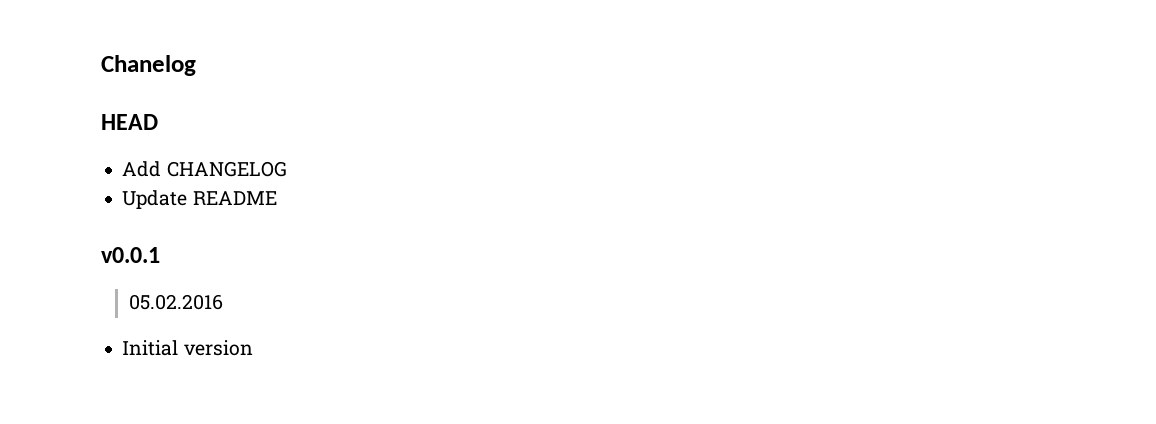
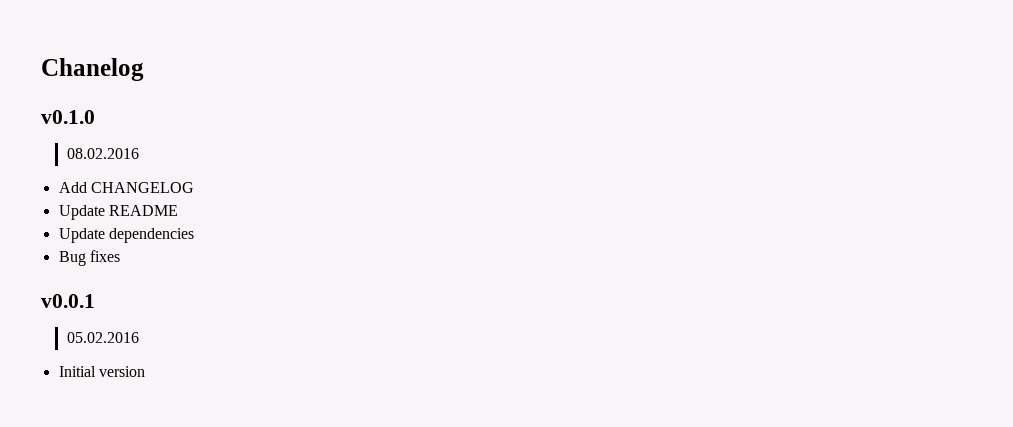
- HEAD
+ v0.1.0
+ 08.02.2016
+ Update dependencies
+ Bug fixes

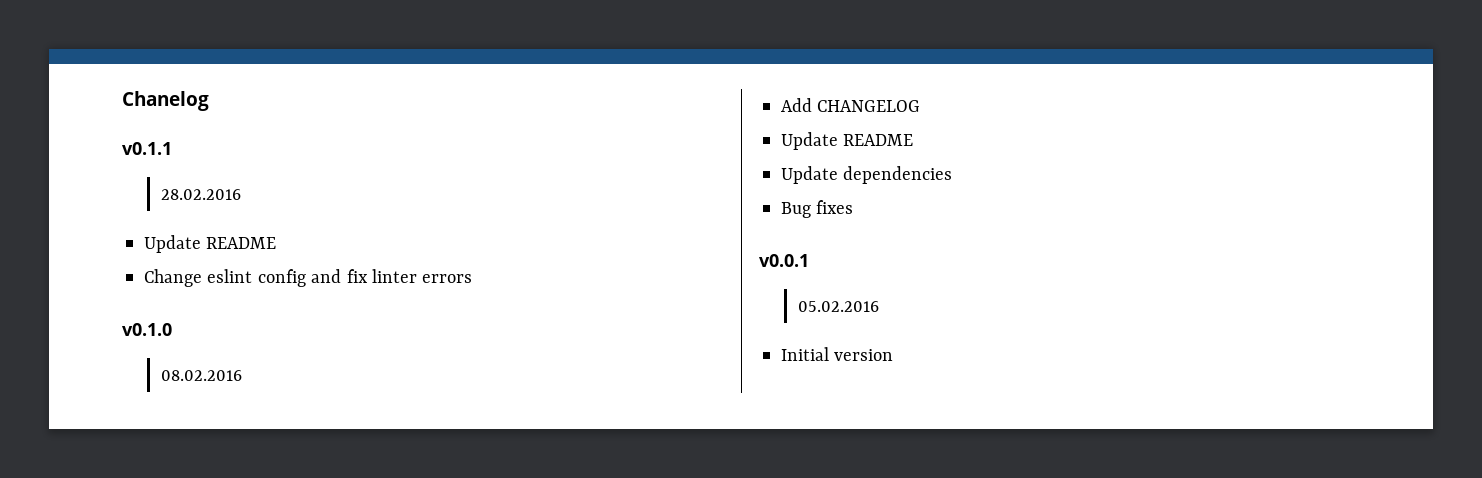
+ v0.1.1
+ 28.02.2016
+ Update README
+ Change eslint config and fix linter errors

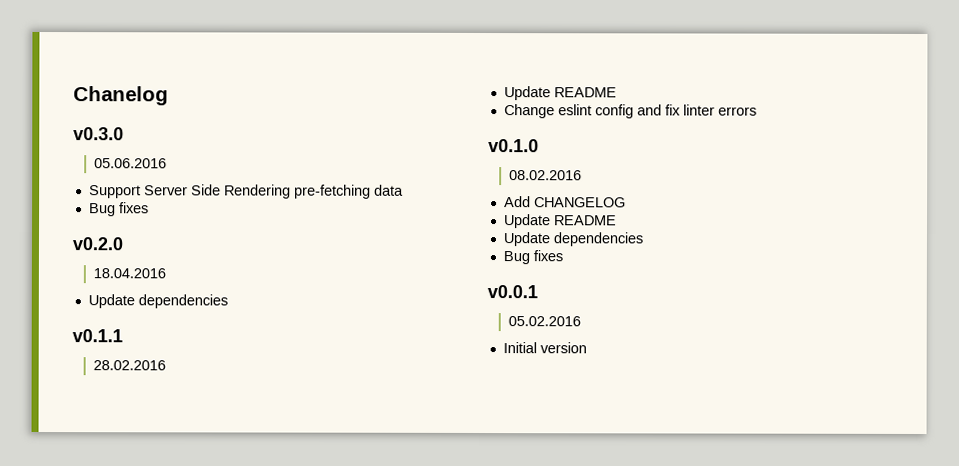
+ v0.3.0
+ 05.06.2016
+ Support Server Side Rendering pre-fetching data
+ Bug fixes
+ v0.2.0
+ 18.04.2016
+ Update dependencies

